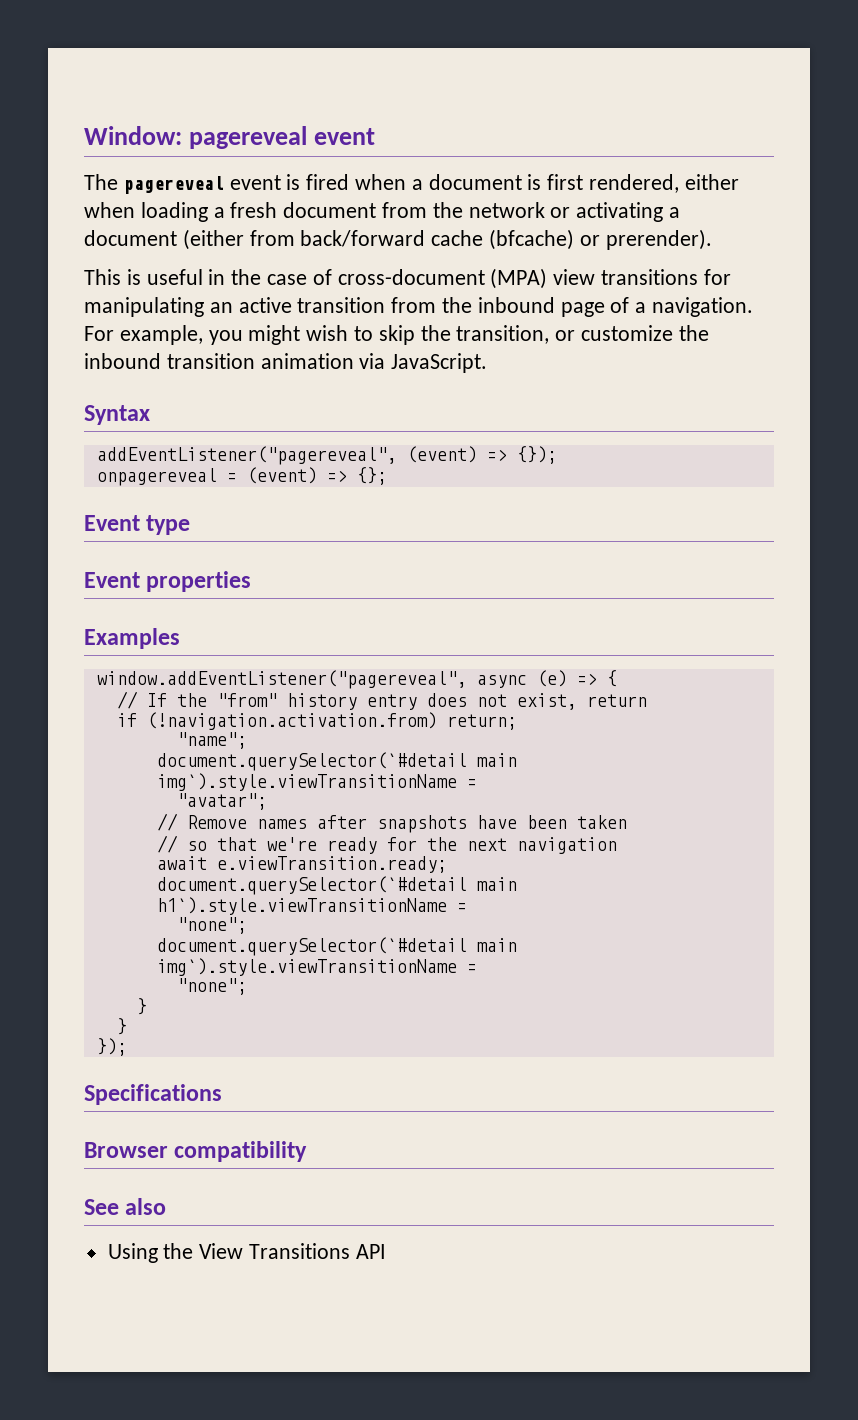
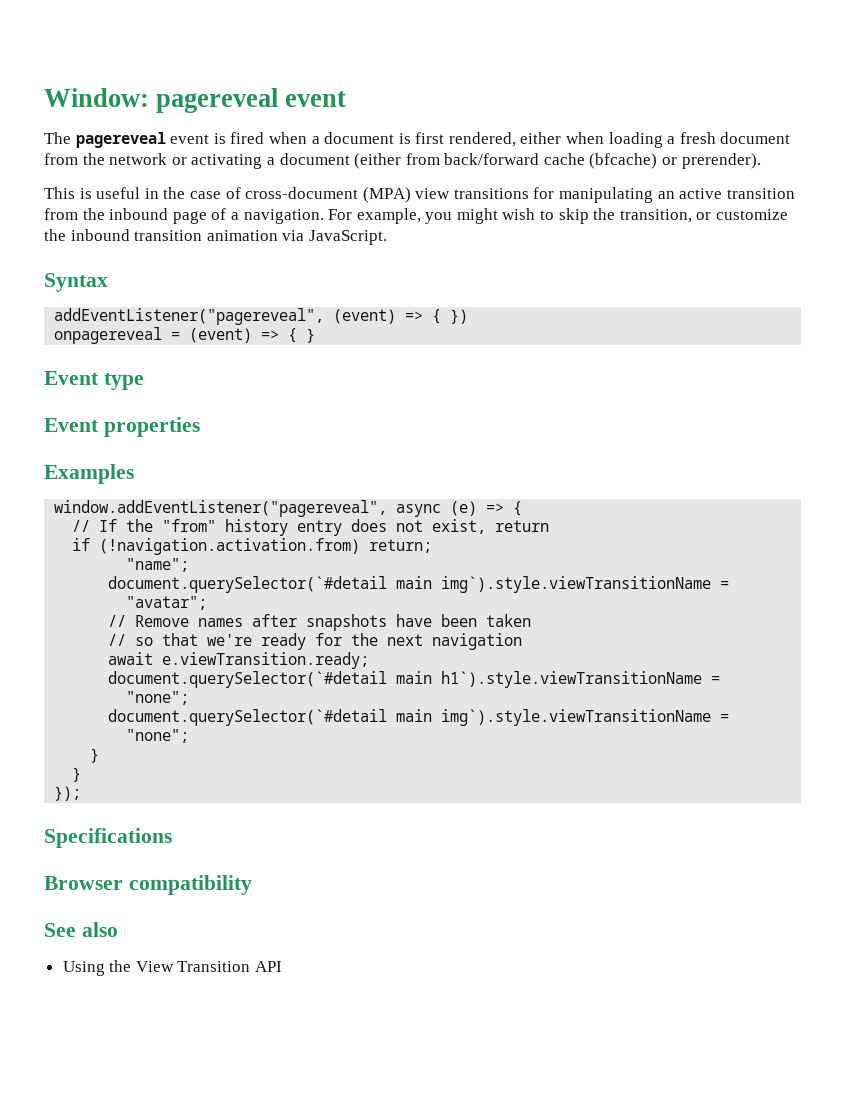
- addEventListener("pagereveal", (event) => {});
+ addEventListener("pagereveal", (event) => { })
- onpagereveal = (event) => {};
+ onpagereveal = (event) => { }
- Using the View Transitions API
+ Using the View Transition API

